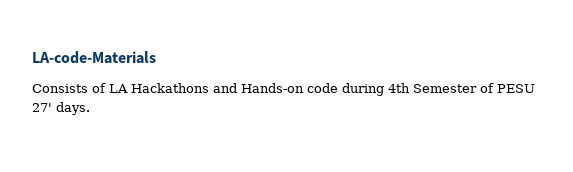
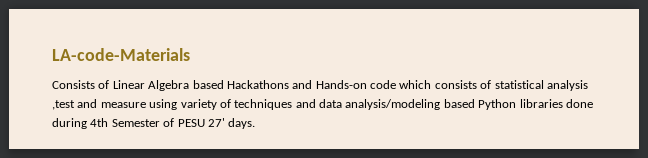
- Consists of LA Hackathons and Hands-on code during 4th Semester of PESU 27' days.
+ Consists of Linear Algebra based Hackathons and Hands-on code which consists of statistical analysis ,test and measure using variety of techniques and data analysis/modeling based Python libraries done during 4th Semester of PESU 27' days.

